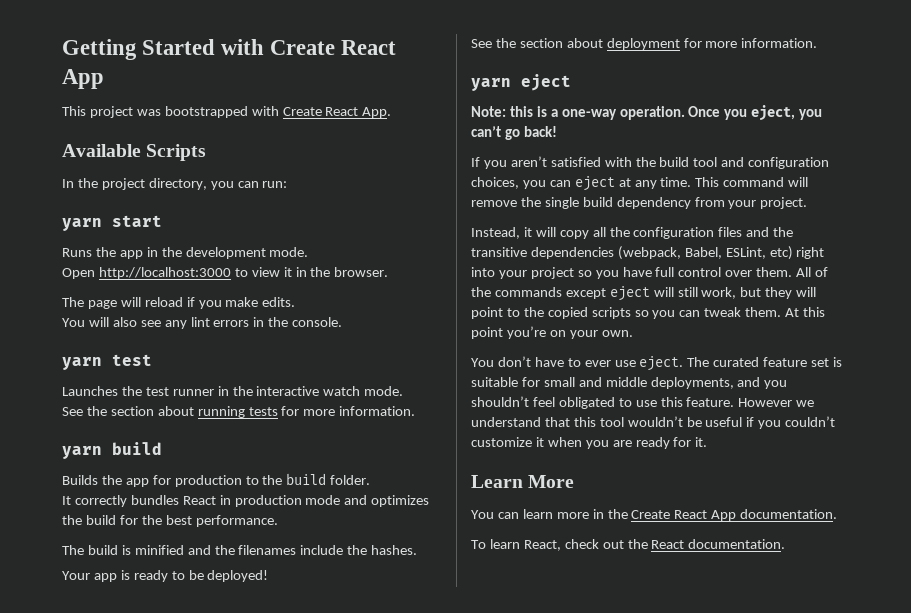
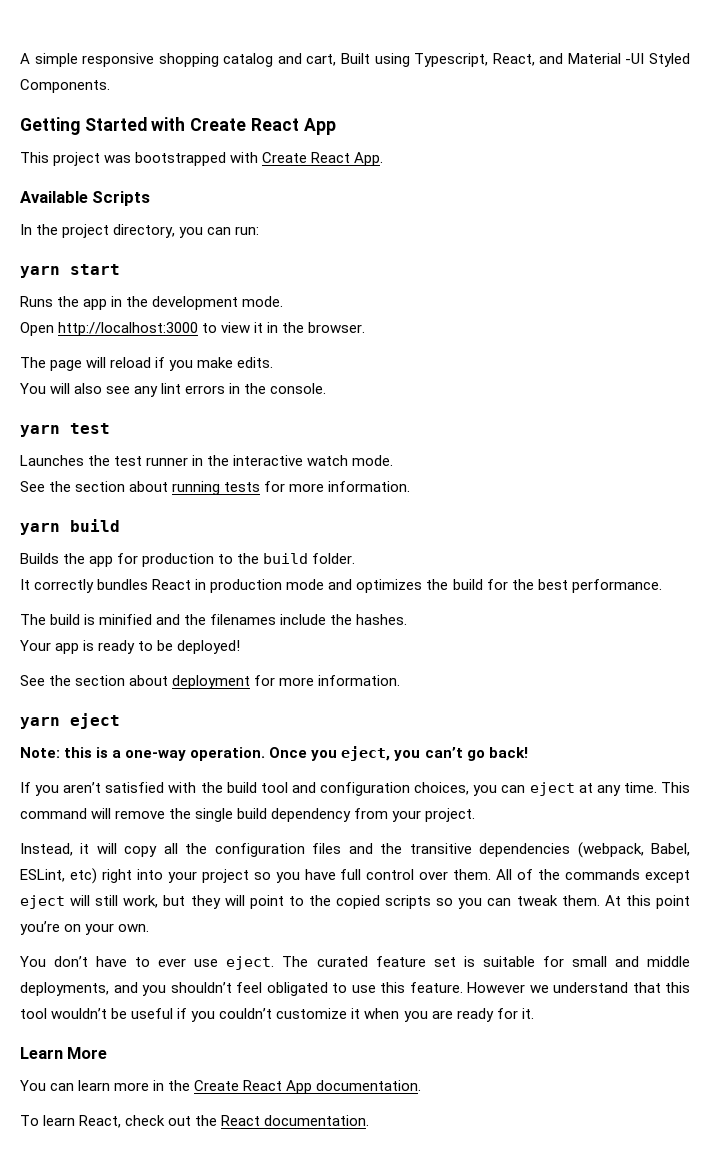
+ A simple responsive shopping catalog and cart, Built using Typescript, React, and Material -UI Styled Components.

